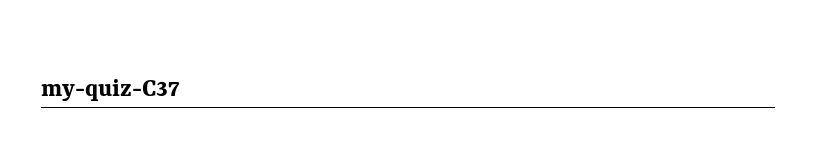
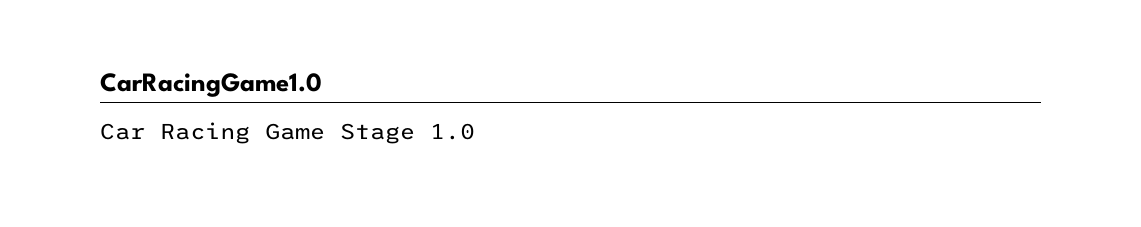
- my-quiz-C37
+ CarRacingGame1.0
+ Car Racing Game Stage 1.0

